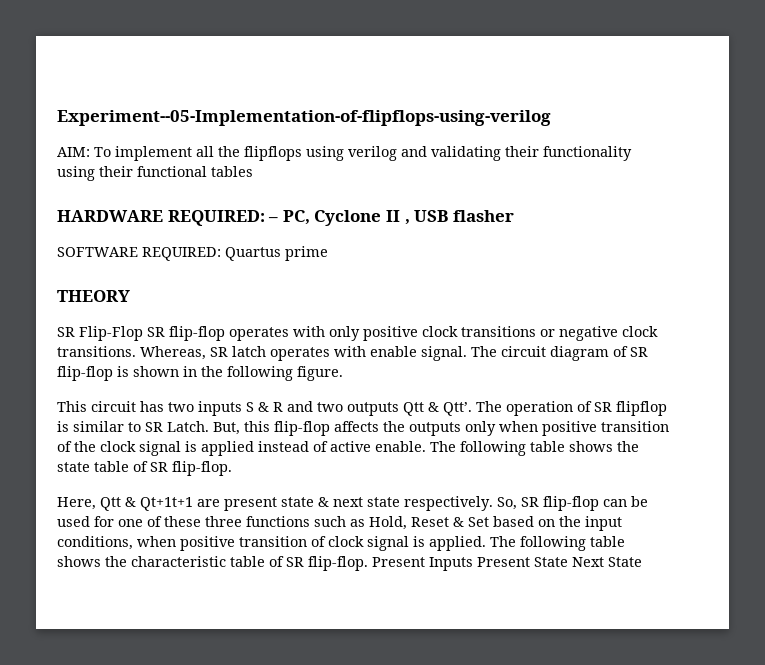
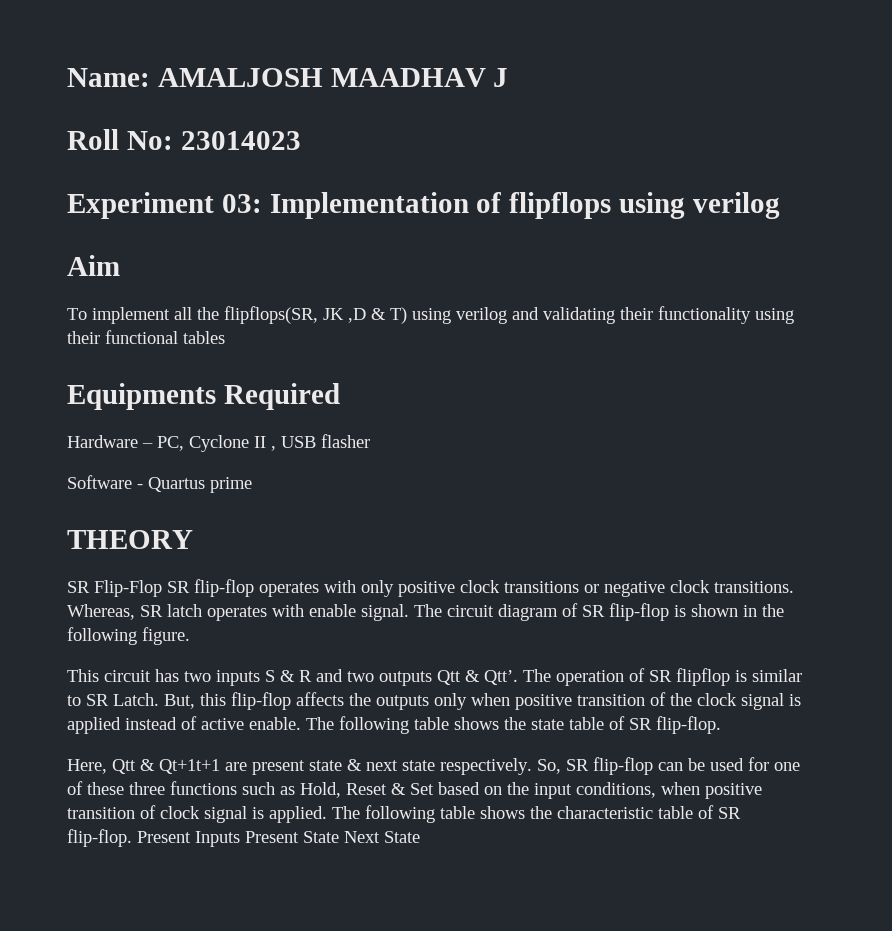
- Experiment--05-Implementation-of-flipflops-using-verilog
- AIM: To implement all the flipflops using verilog and validating their functionality using their functional tables
+ Name: AMALJOSH MAADHAV J
+ Roll No: 23014023
+ Experiment 03: Implementation of flipflops using verilog
+ Aim
+ To implement all the flipflops(SR, JK ,D & T) using verilog and validating their functionality using their functional tables
- HARDWARE REQUIRED: – PC, Cyclone II , USB flasher
+ Equipments Required
+ Hardware – PC, Cyclone II , USB flasher
- SOFTWARE REQUIRED: Quartus prime
+ Software - Quartus prime

